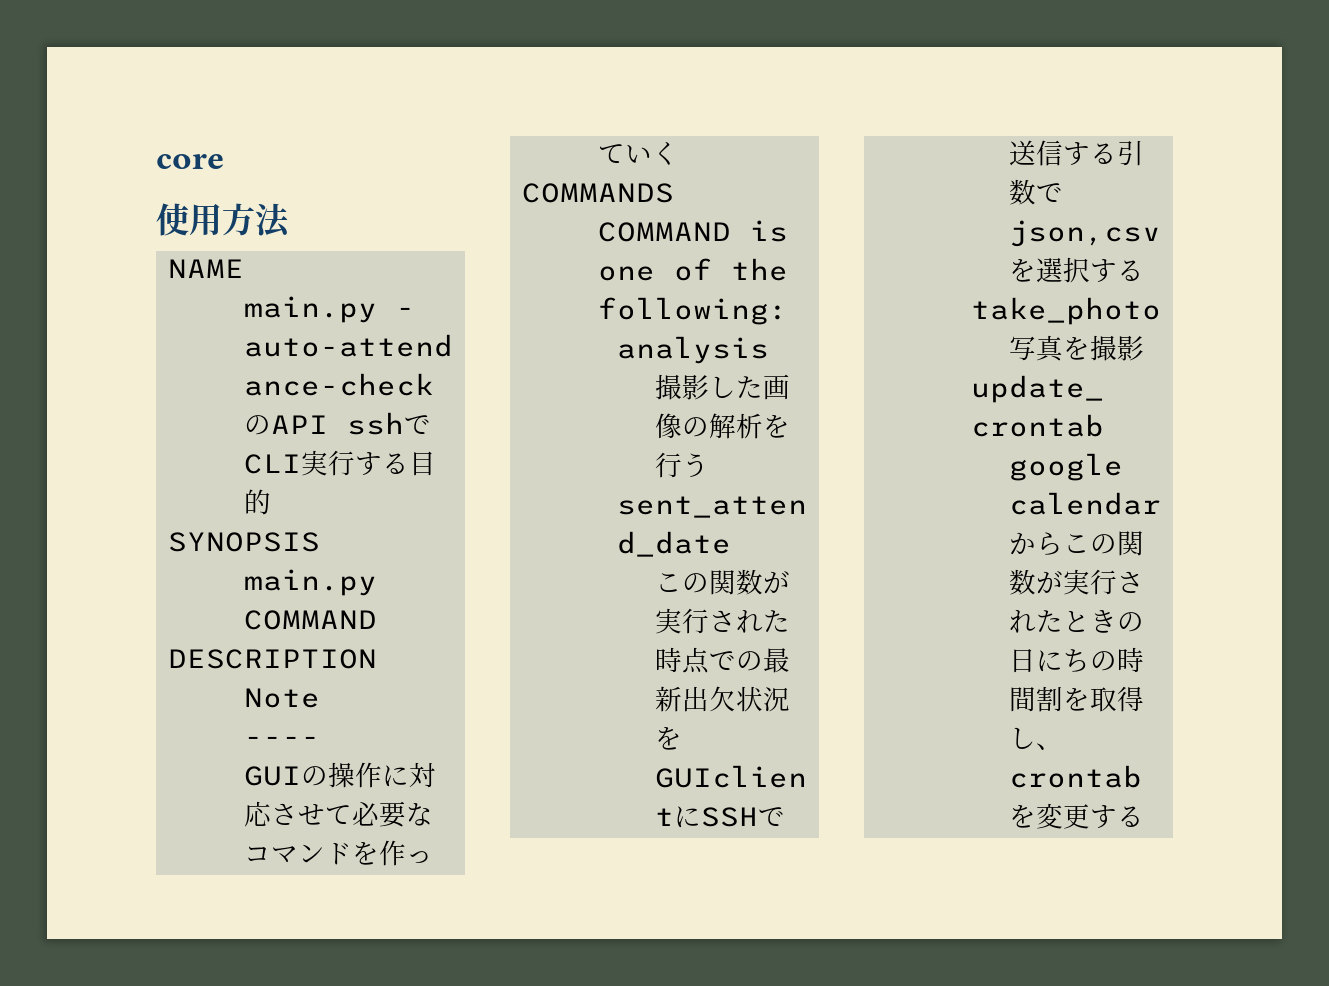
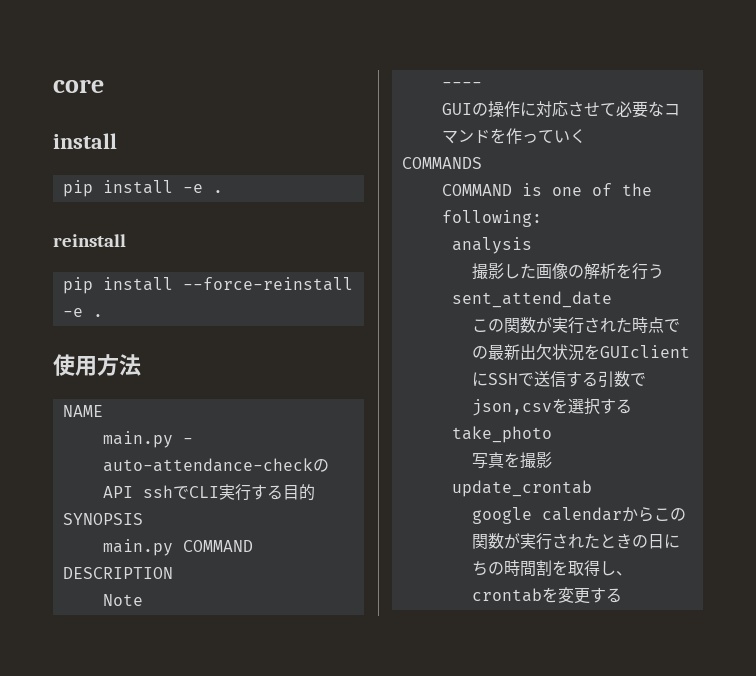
  core
+ install
+ pip install -e .
+ reinstall
+ pip install --force-reinstall -e .

